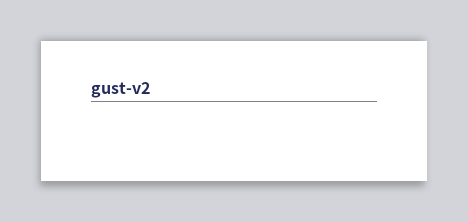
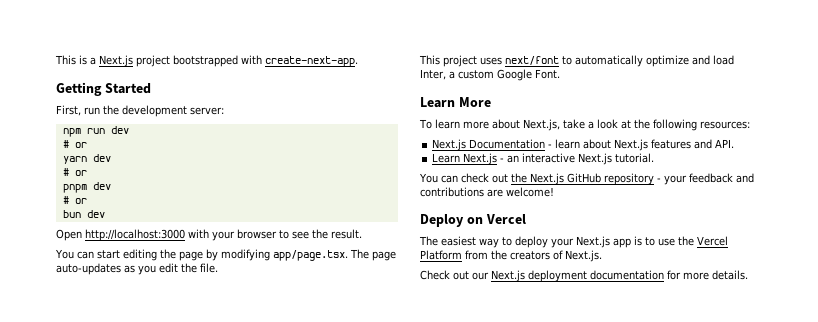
- gust-v2
+ This is a Next.js project bootstrapped with create-next-app.
+ Getting Started
+ First, run the development server:
+ npm run dev
+ # or
+ yarn dev
+ # or
+ pnpm dev
+ # or
+ bun dev
+ Open http://localhost:3000 with your browser to see the result.
+ You can start editing the page by modifying app/page.tsx. The page auto-updates as you edit the file.
+ This project uses next/font to automatically optimize and load Inter, a custom Google Font.
+ Learn More
+ To learn more about Next.js, take a look at the following resources:
+ Next.js Documentation - learn about Next.js features and API.
+ Learn Next.js - an interactive Next.js tutorial.
+ You can check out the Next.js GitHub repository - your feedback and contributions are welcome!
+ Deploy on Vercel
+ The easiest way to deploy your Next.js app is to use the Vercel Platform from the creators of Next.js.
+ Check out our Next.js deployment documentation for more details.

